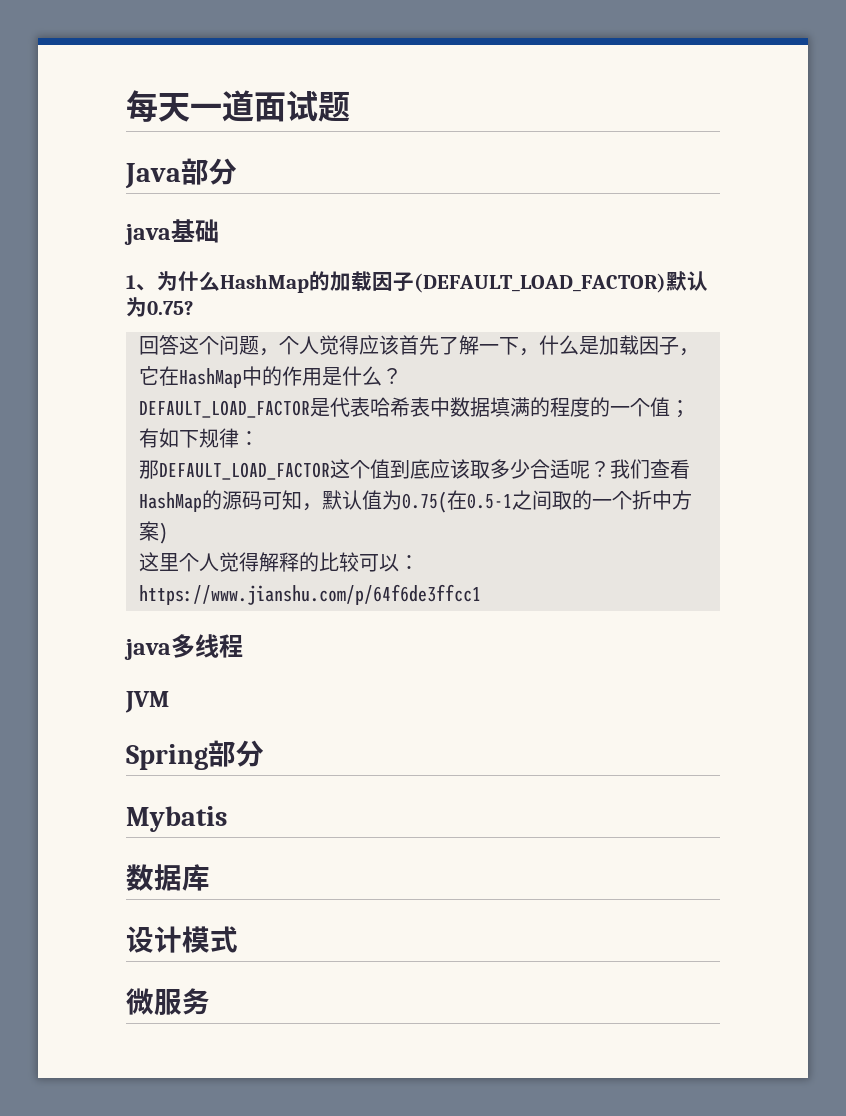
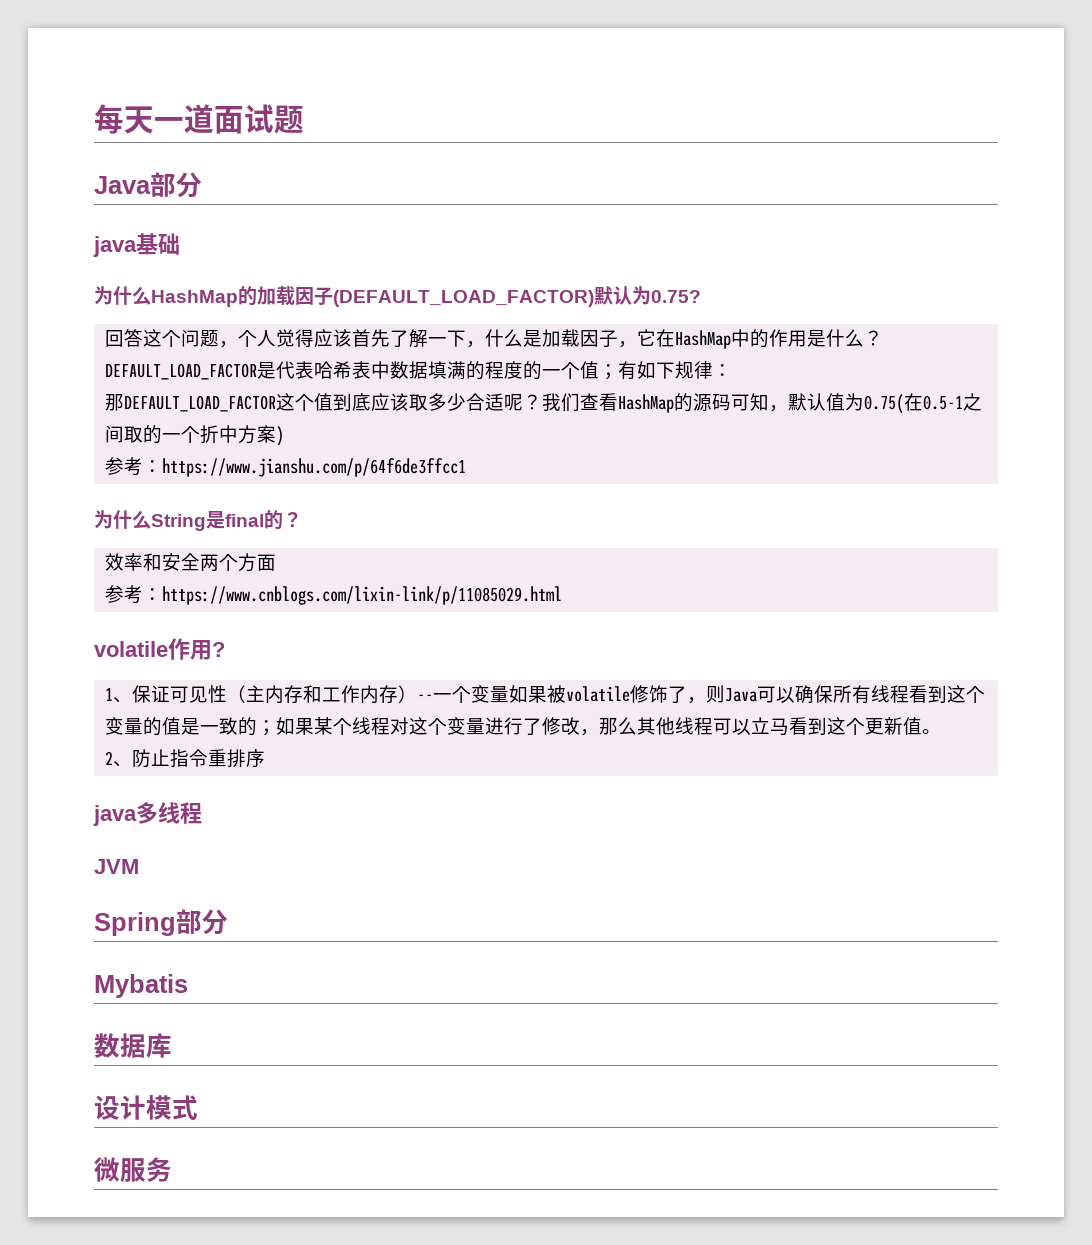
- 1、为什么HashMap的加载因子(DEFAULT_LOAD_FACTOR)默认为0.75?
+ 为什么HashMap的加载因子(DEFAULT_LOAD_FACTOR)默认为0.75?
- 这里个人觉得解释的比较可以：https://www.jianshu.com/p/64f6de3ffcc1
+ 参考：https://www.jianshu.com/p/64f6de3ffcc1
+ 为什么String是final的？
+ 效率和安全两个方面
+ 参考：https://www.cnblogs.com/lixin-link/p/11085029.html
+ volatile作用?
+ 1、保证可见性（主内存和工作内存）--一个变量如果被volatile修饰了，则Java可以确保所有线程看到这个变量的值是一致的；如果某个线程对这个变量进行了修改，那么其他线程可以立马看到这个更新值。
+ 2、防止指令重排序

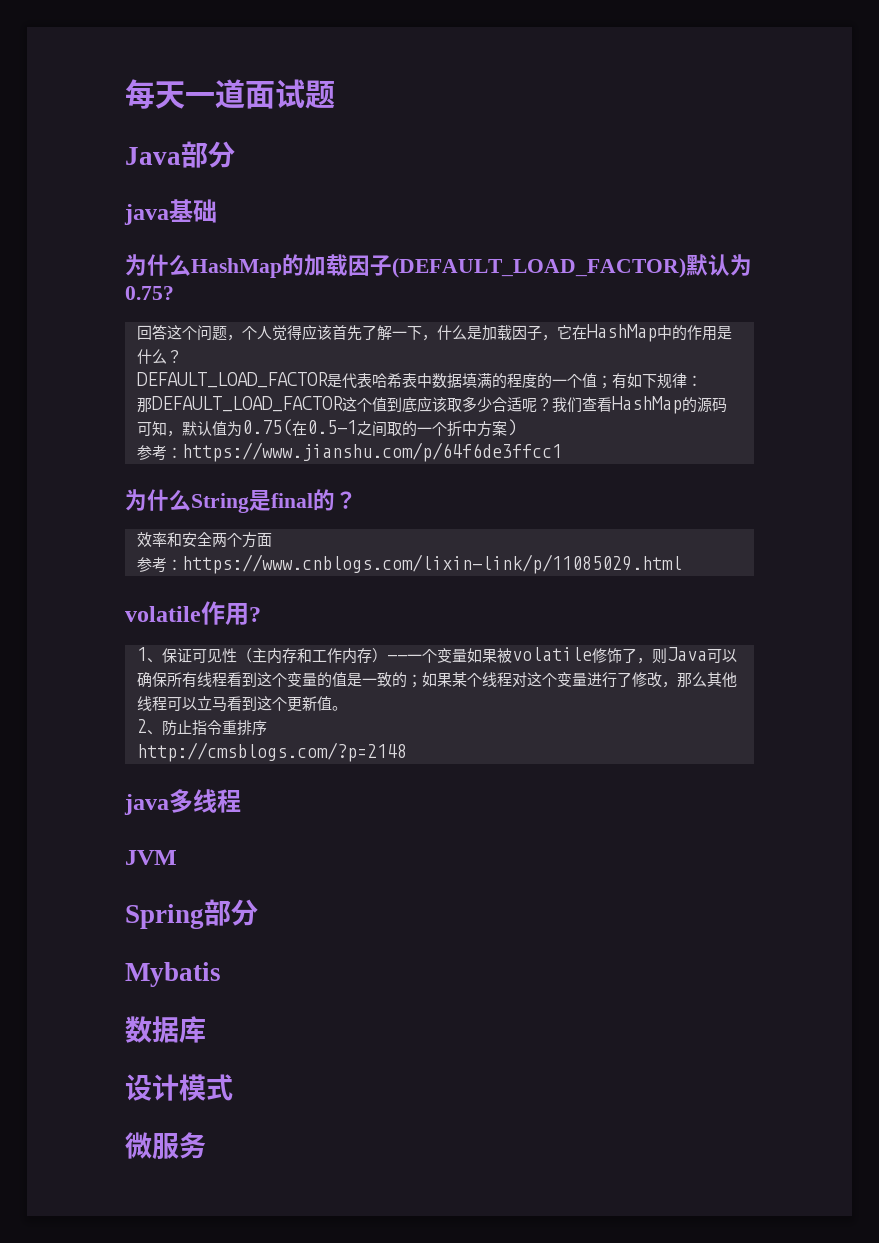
+ http://cmsblogs.com/?p=2148

